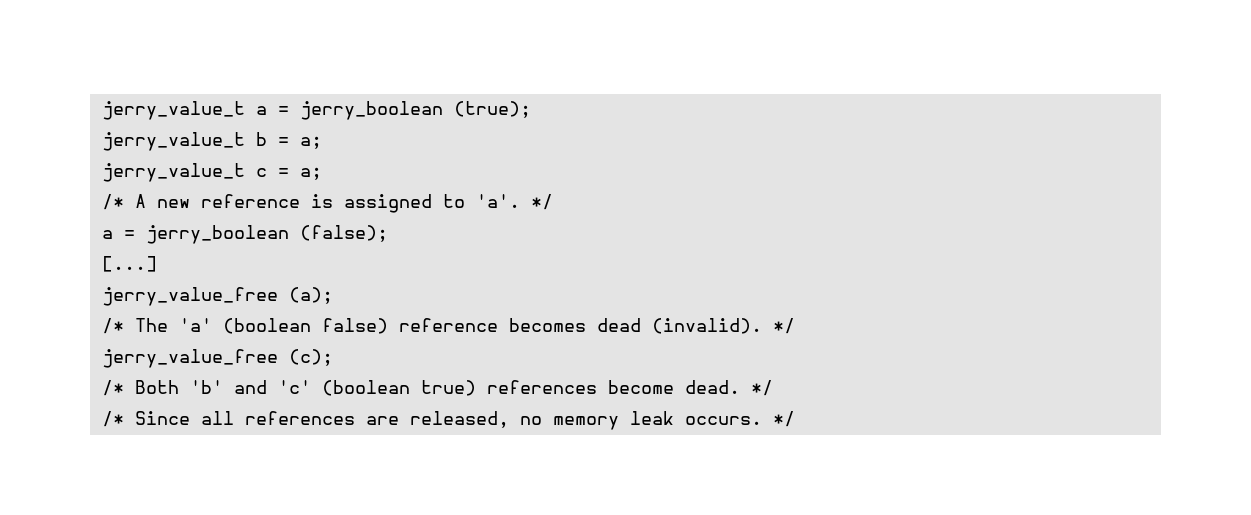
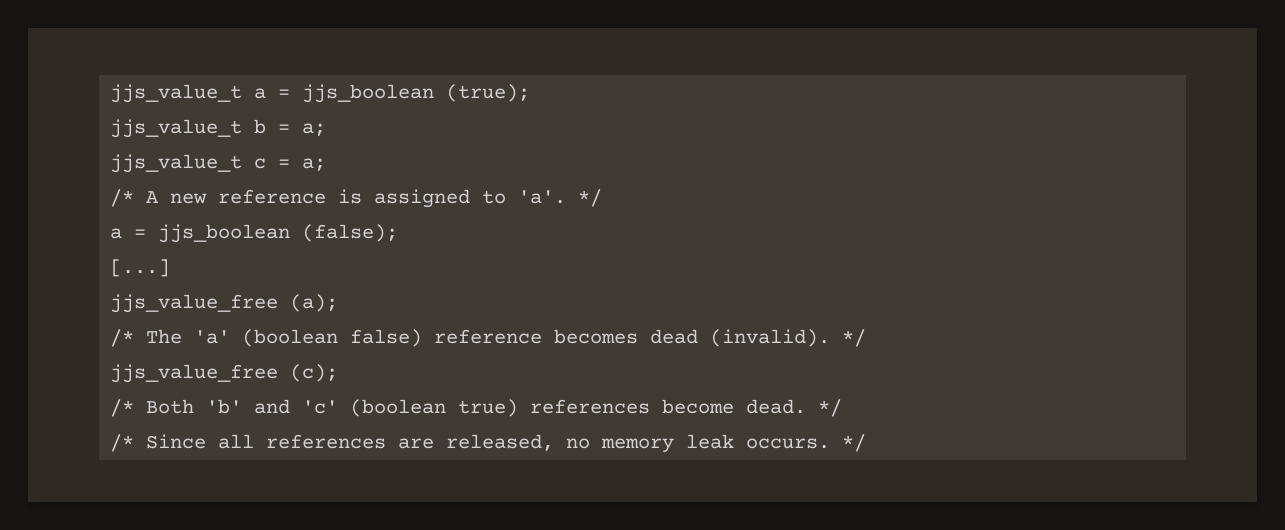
- jerry_value_t a = jerry_boolean (true);
+ jjs_value_t a = jjs_boolean (true);
- jerry_value_t b = a;
+ jjs_value_t b = a;
- jerry_value_t c = a;
+ jjs_value_t c = a;
- a = jerry_boolean (false);
+ a = jjs_boolean (false);
- jerry_value_free (a);
+ jjs_value_free (a);
- jerry_value_free (c);
+ jjs_value_free (c);

